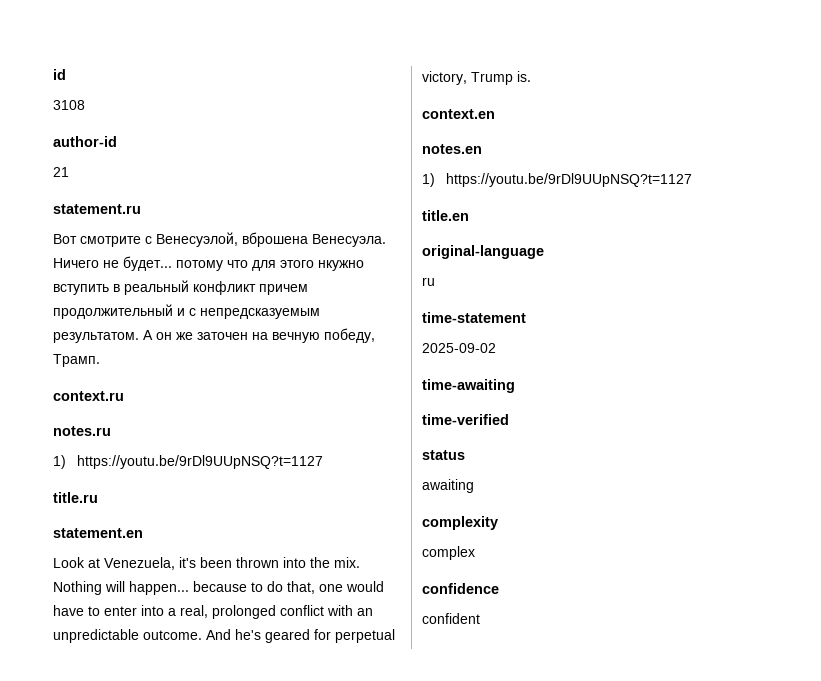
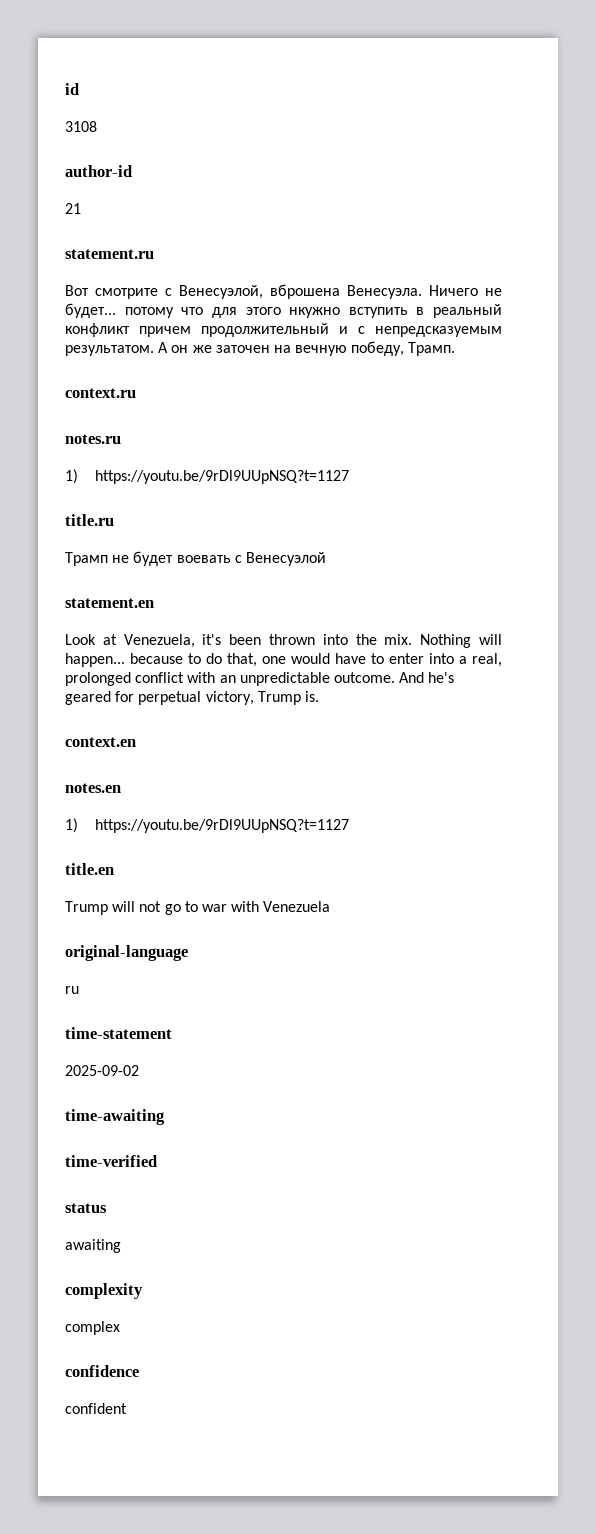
+ Трамп не будет воевать с Венесуэлой
+ Trump will not go to war with Venezuela

